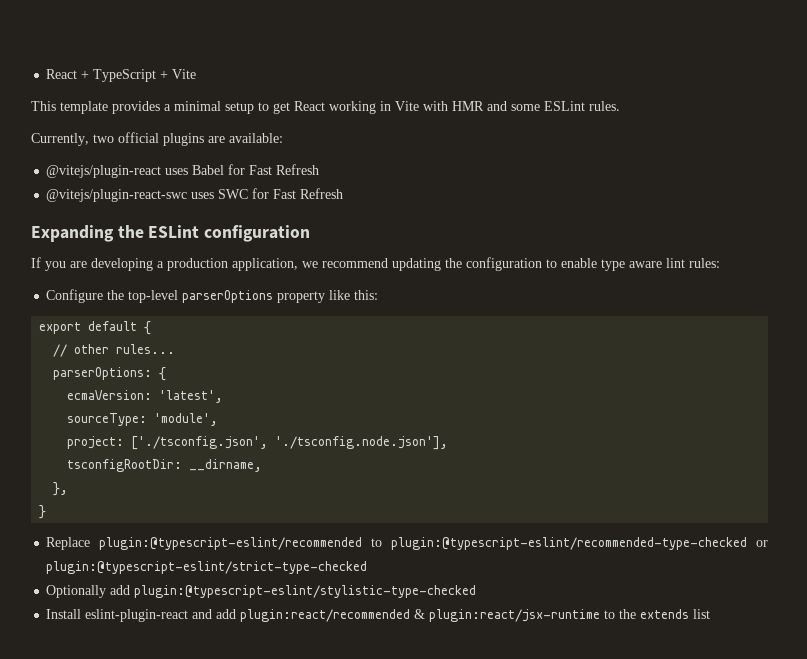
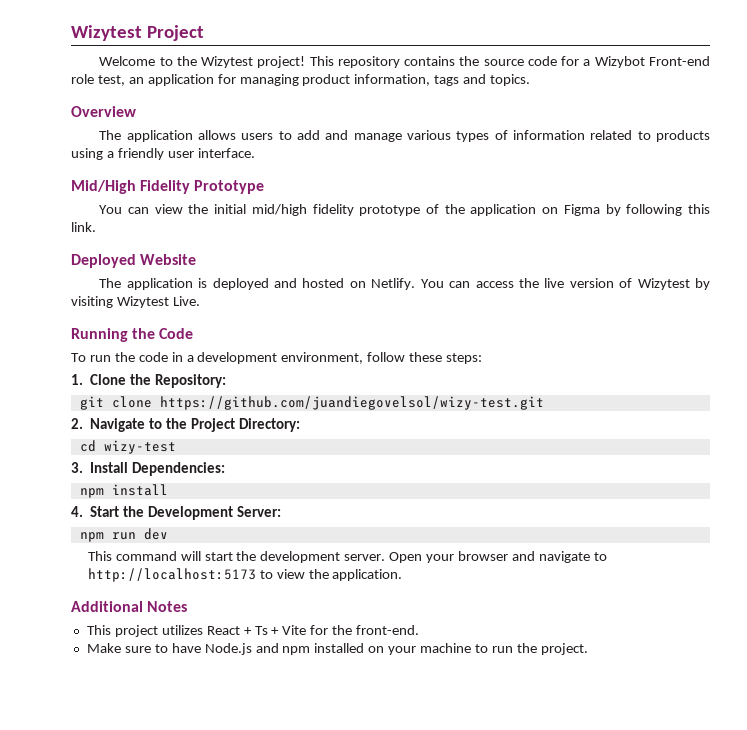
- React + TypeScript + Vite
- This template provides a minimal setup to get React working in Vite with HMR and some ESLint rules.
- Currently, two official plugins are available:
- @vitejs/plugin-react uses Babel for Fast Refresh
- @vitejs/plugin-react-swc uses SWC for Fast Refresh
- Expanding the ESLint configuration
- If you are developing a production application, we recommend updating the configuration to enable type aware lint rules:
- Configure the top-level parserOptions property like this:
- export default {
- // other rules...
- parserOptions: {
- ecmaVersion: 'latest',
- sourceType: 'module',
- project: ['./tsconfig.json', './tsconfig.node.json'],
- tsconfigRootDir: __dirname,
- },
- }
- Replace plugin:@typescript-eslint/recommended to plugin:@typescript-eslint/recommended-type-checked or plugin:@typescript-eslint/strict-type-checked
- Optionally add plugin:@typescript-eslint/stylistic-type-checked
- Install eslint-plugin-react and add plugin:react/recommended & plugin:react/jsx-runtime to the extends list
+ Wizytest Project
+ Welcome to the Wizytest project! This repository contains the source code for a Wizybot Front-end role test, an application for managing product information, tags and topics.
+ Overview
+ The application allows users to add and manage various types of information related to products using a friendly user interface.
+ Mid/High Fidelity Prototype
+ You can view the initial mid/high fidelity prototype of the application on Figma by following this link.
+ Deployed Website
+ The application is deployed and hosted on Netlify. You can access the live version of Wizytest by visiting Wizytest Live.
+ Running the Code
+ To run the code in a development environment, follow these steps:
+ 1. Clone the Repository:
+ git clone https://github.com/juandiegovelsol/wizy-test.git
+ 2. Navigate to the Project Directory:
+ cd wizy-test
+ 3. Install Dependencies:
+ npm install
+ 4. Start the Development Server:
+ npm run dev
+ This command will start the development server. Open your browser and navigate to http://localhost:5173 to view the application.
+ Additional Notes
+ This project utilizes React + Ts + Vite for the front-end.
+ Make sure to have Node.js and npm installed on your machine to run the project.

